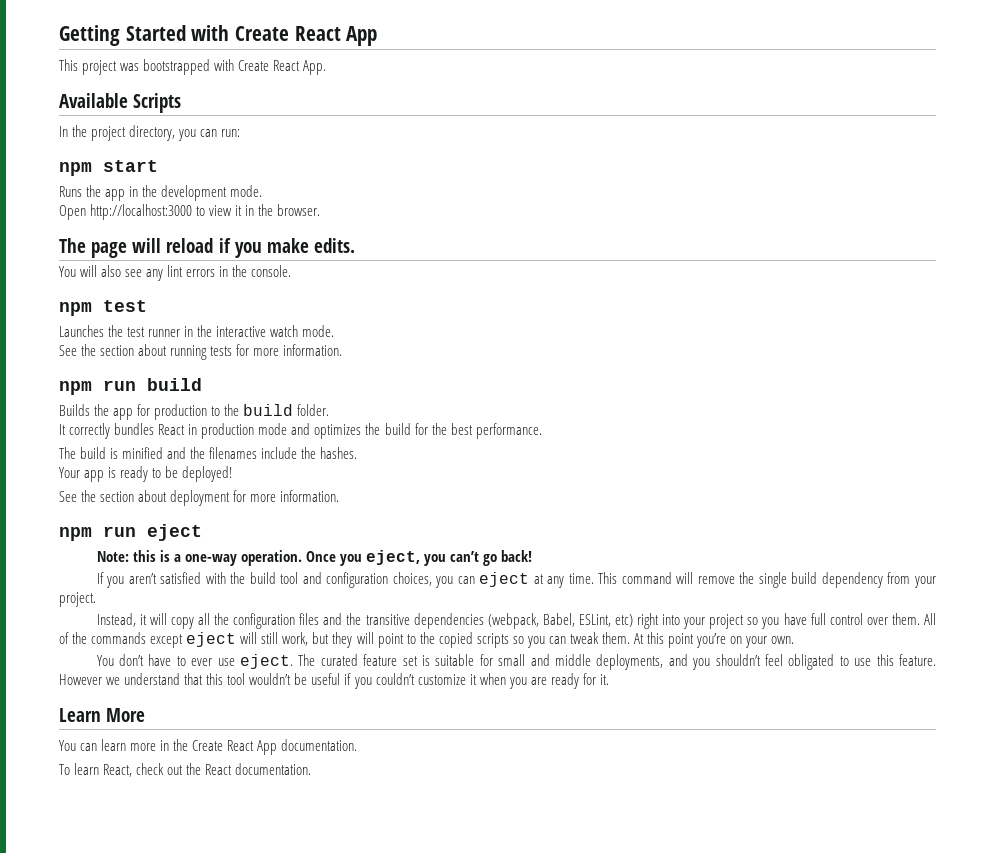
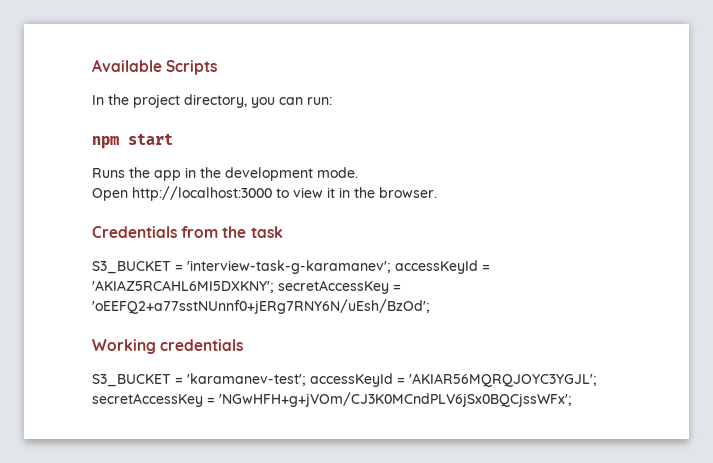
- Getting Started with Create React App
- This project was bootstrapped with Create React App.
- The page will reload if you make edits.
- You will also see any lint errors in the console.
- npm test
- Launches the test runner in the interactive watch mode.
- See the section about running tests for more information.
- npm run build
- Builds the app for production to the build folder.
- It correctly bundles React in production mode and optimizes the build for the best performance.
- The build is minified and the filenames include the hashes.
- Your app is ready to be deployed!
- See the section about deployment for more information.
- npm run eject
- Note: this is a one-way operation. Once you eject, you can’t go back!
- If you aren’t satisfied with the build tool and configuration choices, you can eject at any time. This command will remove the single build dependency from your project.
- Instead, it will copy all the configuration files and the transitive dependencies (webpack, Babel, ESLint, etc) right into your project so you have full control over them. All of the commands except eject will still work, but they will point to the copied scripts so you can tweak them. At this point you’re on your own.
- You don’t have to ever use eject. The curated feature set is suitable for small and middle deployments, and you shouldn’t feel obligated to use this feature. However we understand that this tool wouldn’t be useful if you couldn’t customize it when you are ready for it.
- Learn More
- You can learn more in the Create React App documentation.
- To learn React, check out the React documentation.
+ Credentials from the task
+ S3_BUCKET = 'interview-task-g-karamanev'; accessKeyId = 'AKIAZ5RCAHL6MI5DXKNY'; secretAccessKey = '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';
+ Working credentials
+ S3_BUCKET = 'karamanev-test'; accessKeyId = 'AKIAR56MQRQJOYC3YGJL'; secretAccessKey = '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';

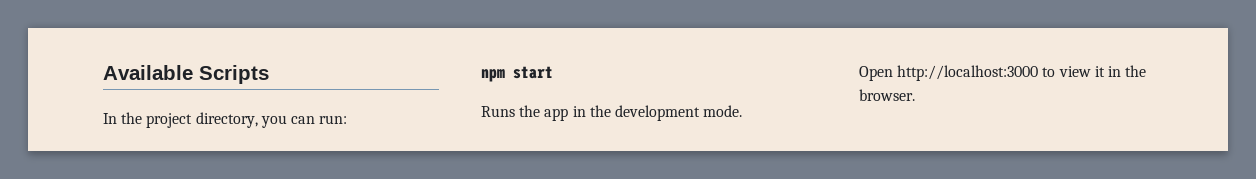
- Credentials from the task
- S3_BUCKET = 'interview-task-g-karamanev'; accessKeyId = 'AKIAZ5RCAHL6MI5DXKNY'; secretAccessKey = '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';
- Working credentials
- S3_BUCKET = 'karamanev-test'; accessKeyId = 'AKIAR56MQRQJOYC3YGJL'; secretAccessKey = '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';

